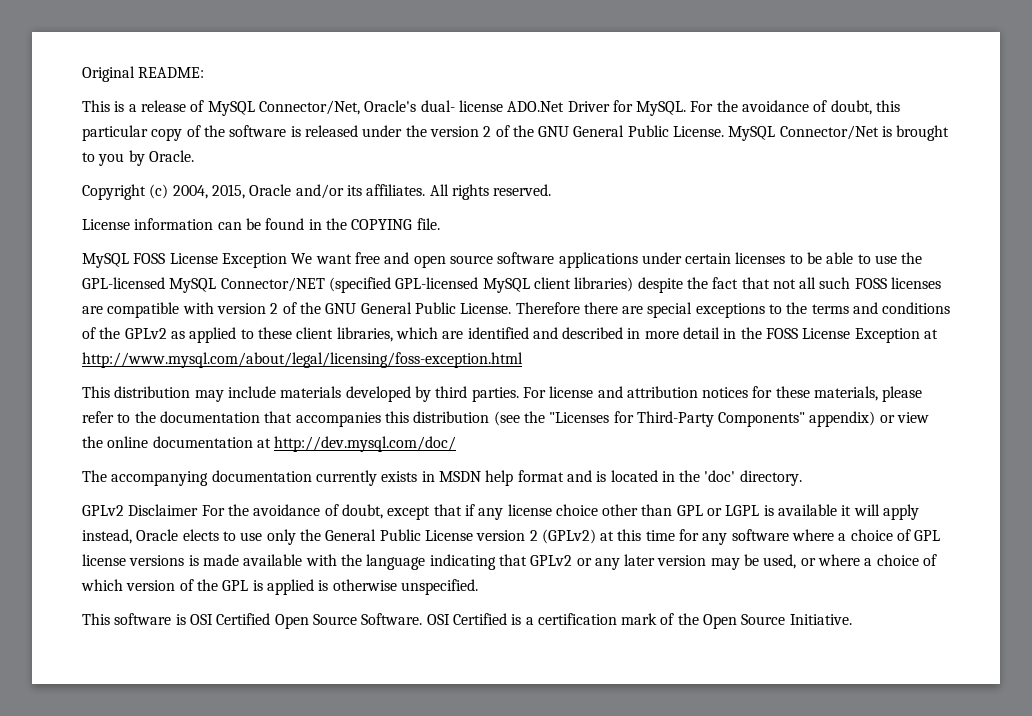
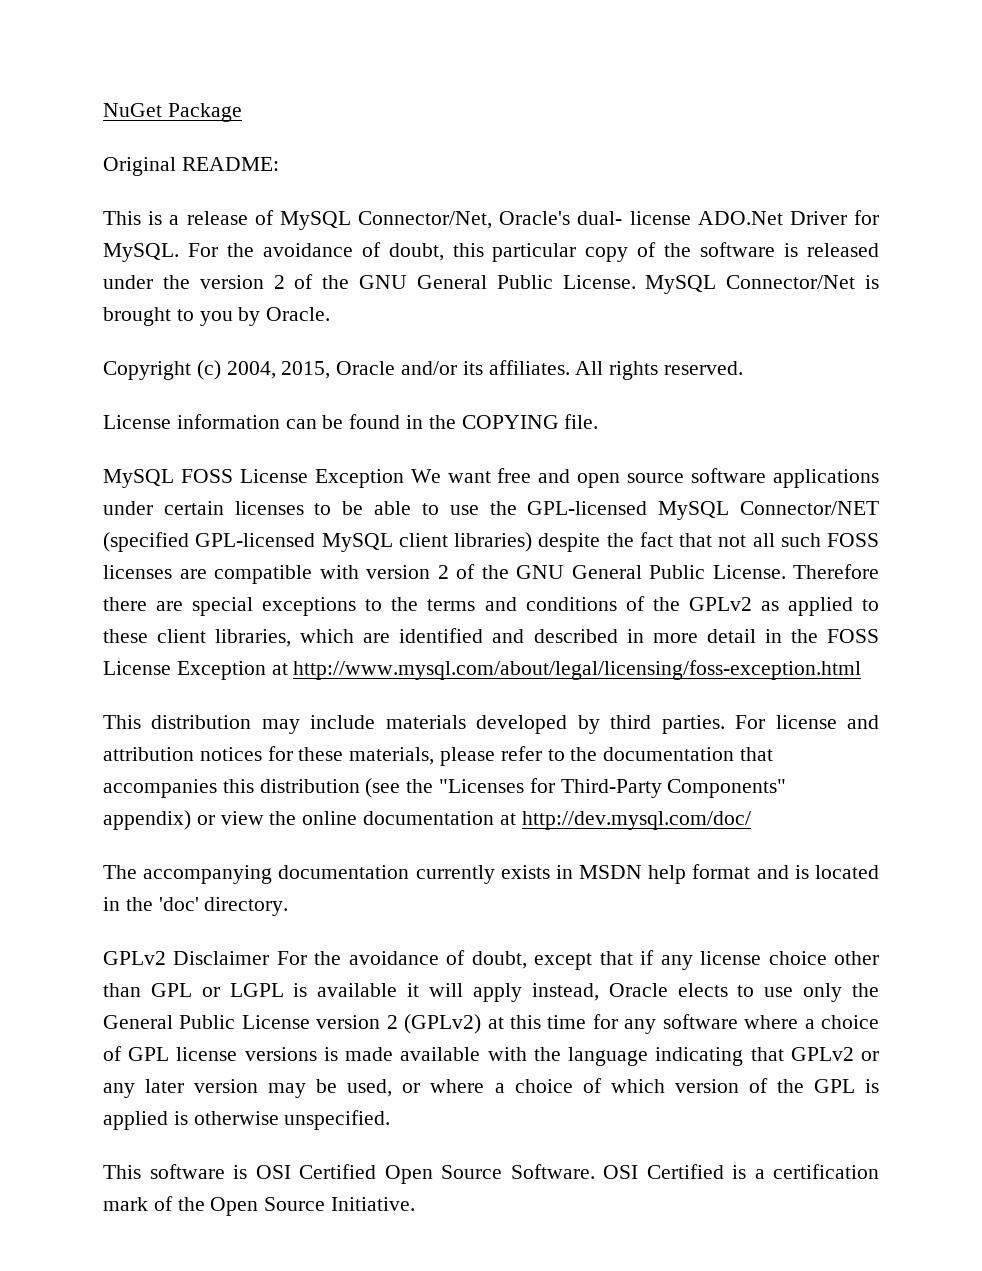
+ NuGet Package

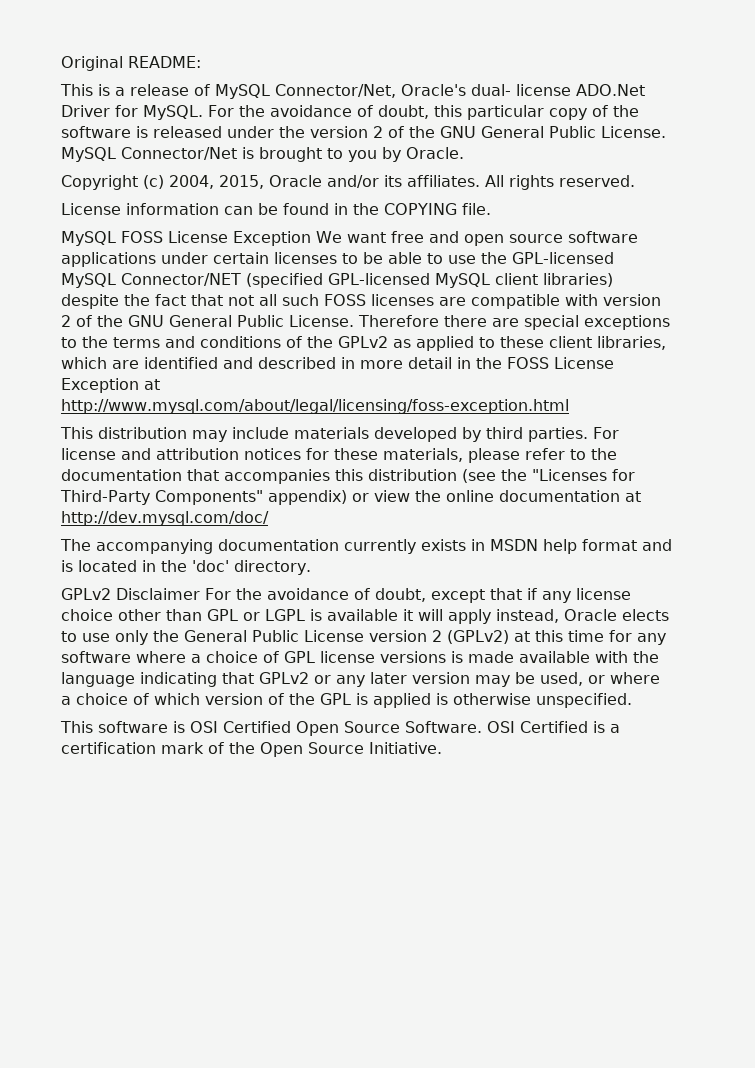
- NuGet Package

